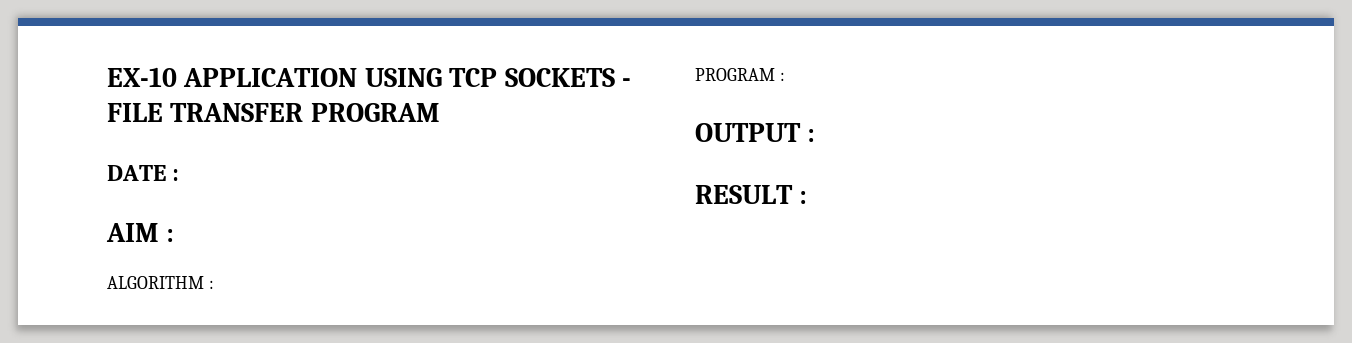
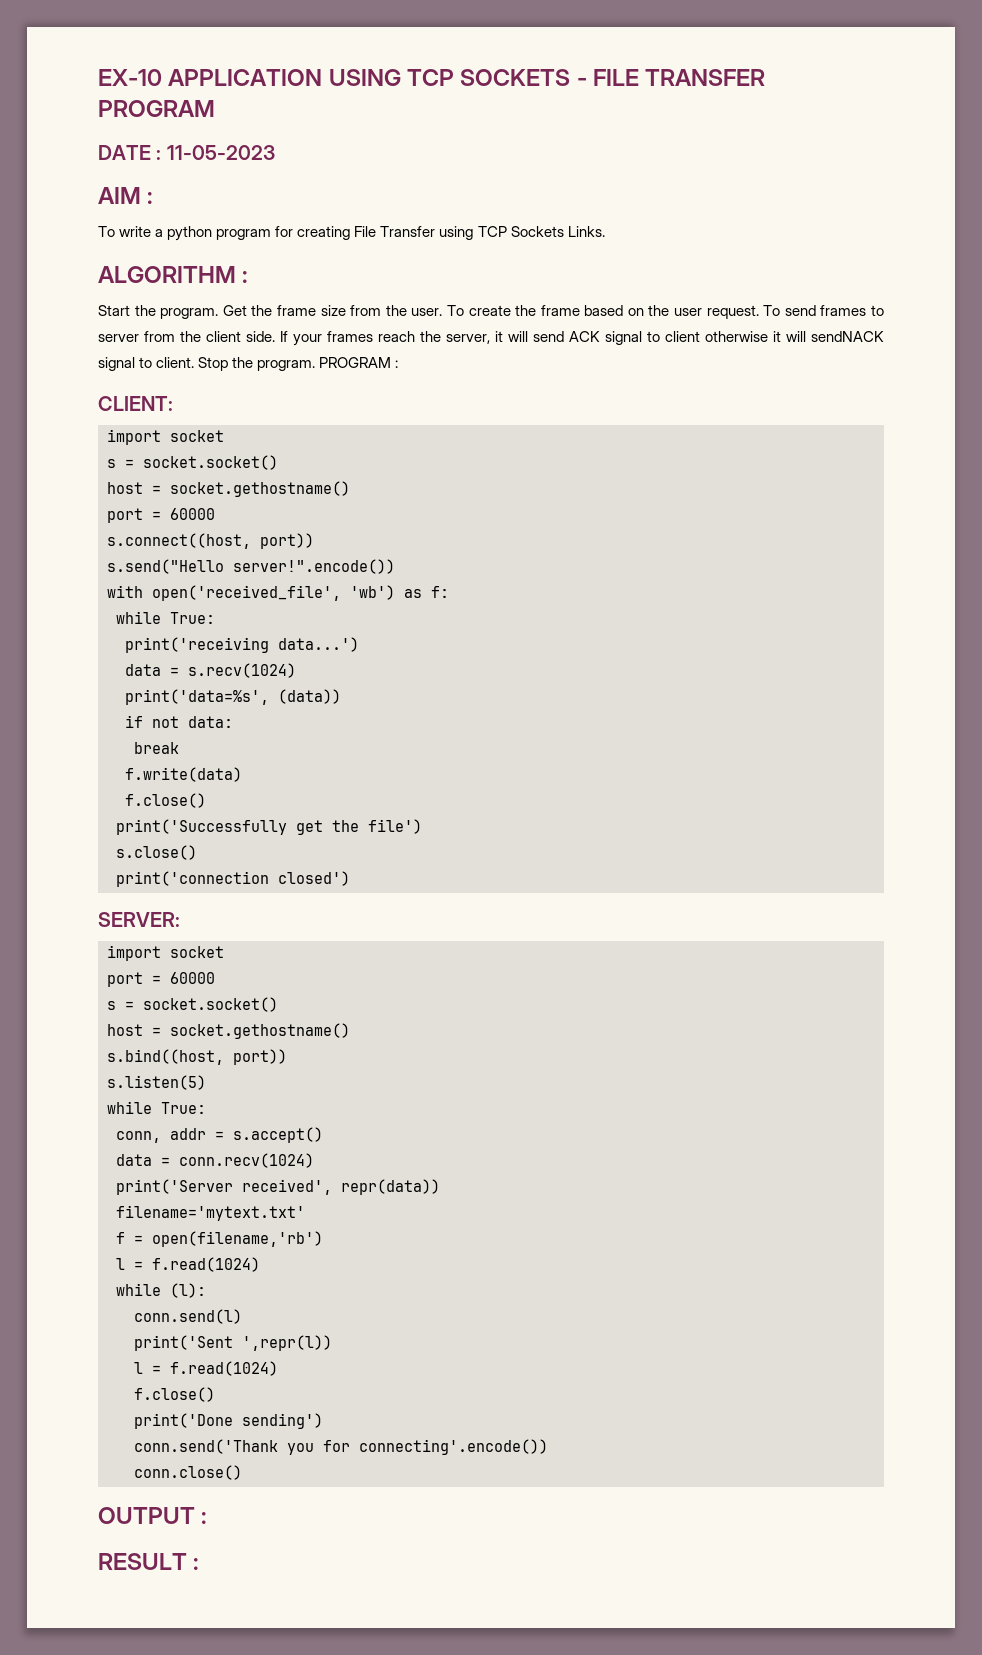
- DATE :
+ DATE : 11-05-2023
+ To write a python program for creating File Transfer using TCP Sockets Links.
  ALGORITHM :
- PROGRAM :
+ Start the program. Get the frame size from the user. To create the frame based on the user request. To send frames to server from the client side. If your frames reach the server, it will send ACK signal to client otherwise it will sendNACK signal to client. Stop the program. PROGRAM :
+ CLIENT:
+ import socket
+ s = socket.socket()
+ host = socket.gethostname()
+ port = 60000
+ s.connect((host, port))
+ s.send("Hello server!".encode())
+ with open('received_file', 'wb') as f:
+ while True:
+ print('receiving data...')
+ data = s.recv(1024)
+ print('data=%s', (data))
+ if not data:
+ break
+ f.write(data)
+ f.close()
+ print('Successfully get the file')
+ s.close()
+ print('connection closed')
+ SERVER:
+ import socket
+ port = 60000
+ s = socket.socket()
+ host = socket.gethostname()
+ s.bind((host, port))
+ s.listen(5)
+ while True:
+ conn, addr = s.accept()
+ data = conn.recv(1024)
+ print('Server received', repr(data))
+ filename='mytext.txt'
+ f = open(filename,'rb')
+ l = f.read(1024)
+ while (l):
+ conn.send(l)
+ print('Sent ',repr(l))
+ l = f.read(1024)
+ f.close()
+ print('Done sending')
+ conn.send('Thank you for connecting'.encode())
+ conn.close()

